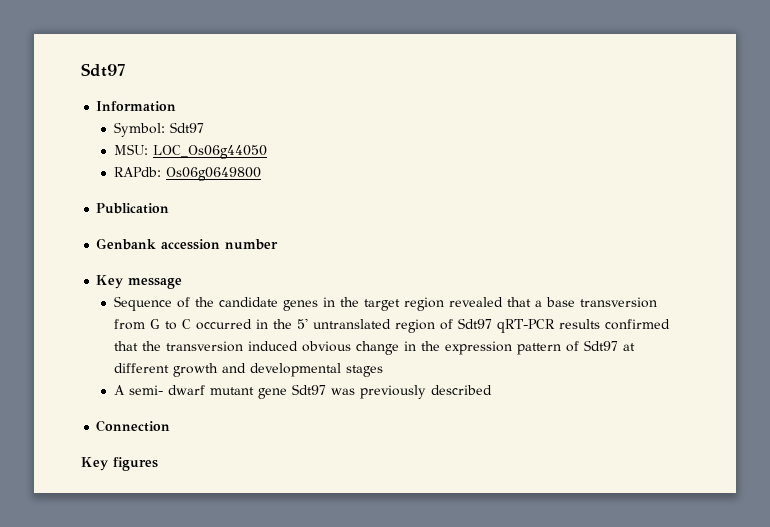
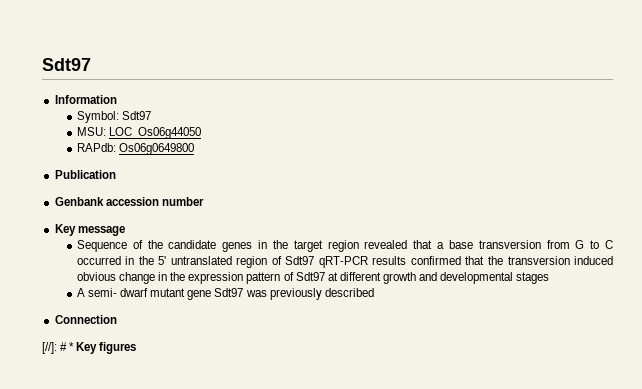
- Key figures
+ [//]: # * Key figures

